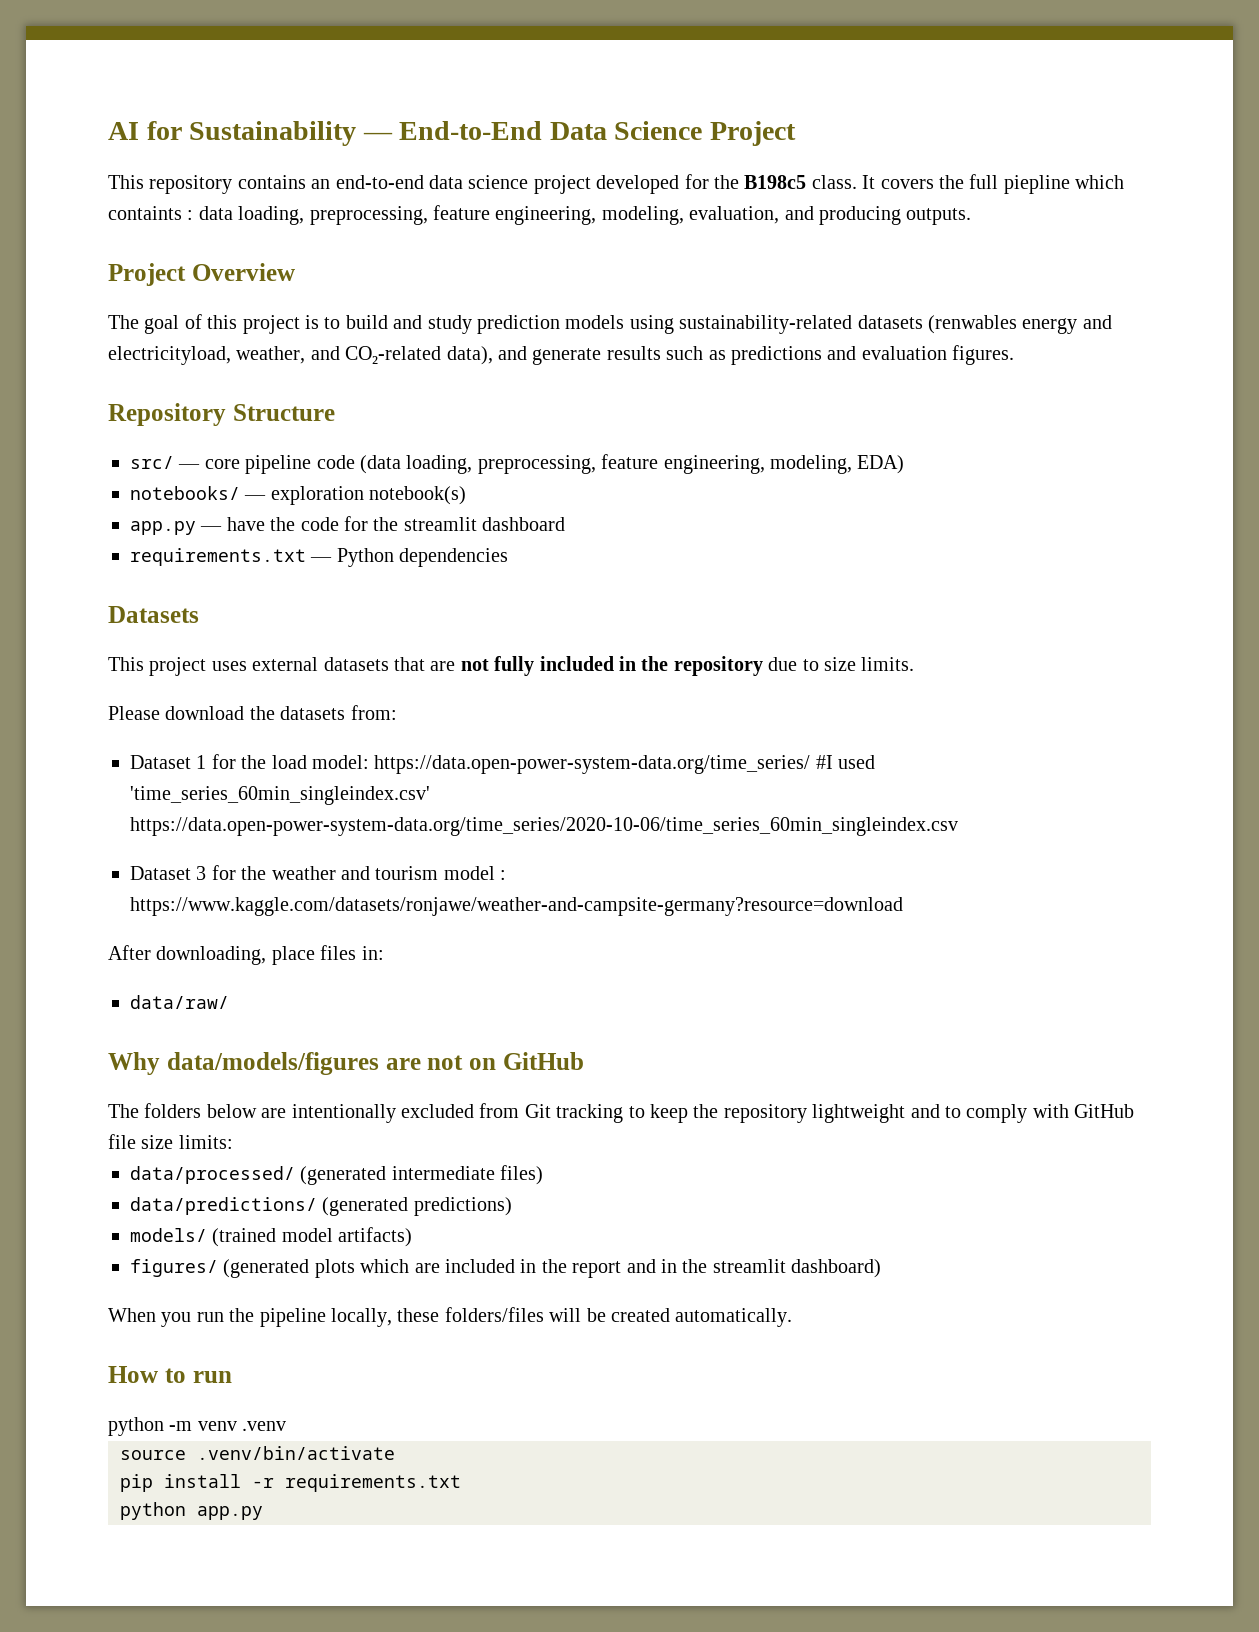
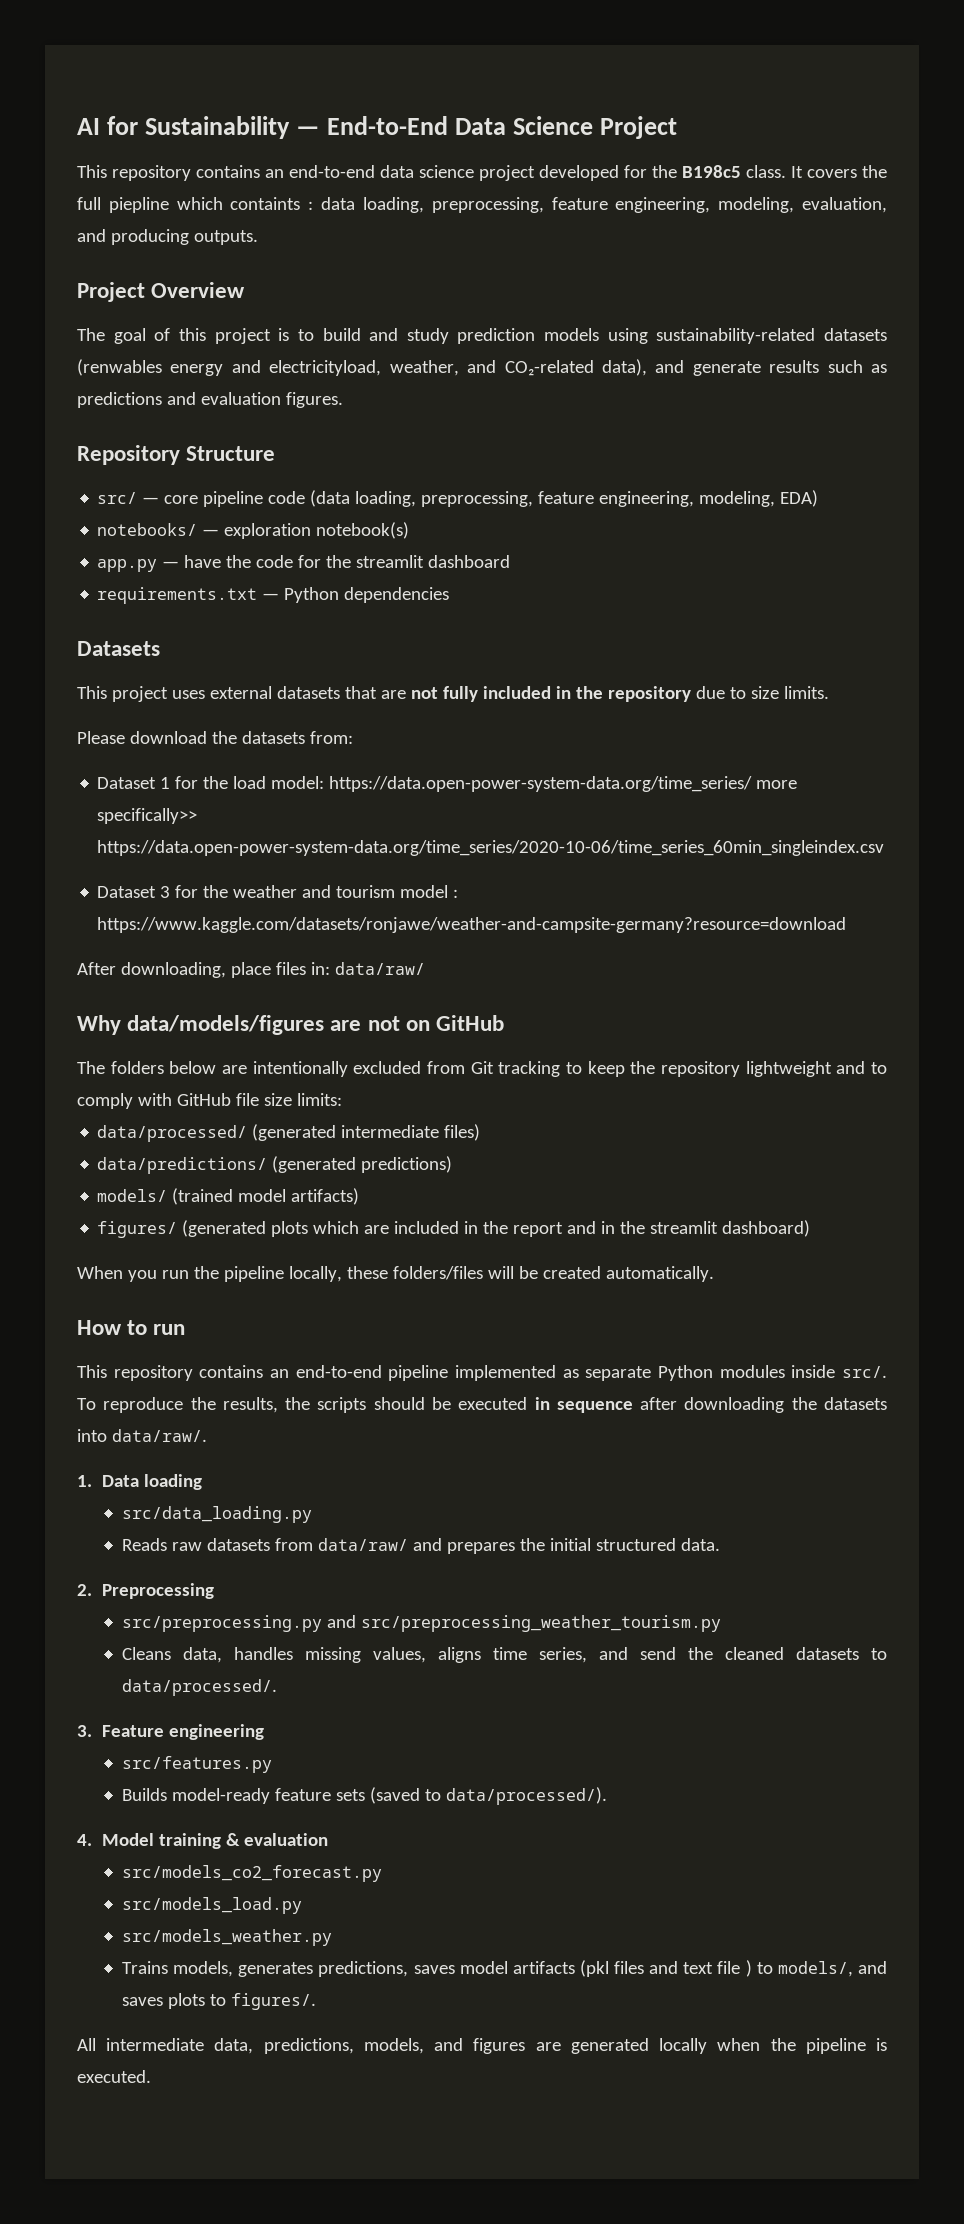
- Dataset 1 for the load model: https://data.open-power-system-data.org/time_series/ #I used 'time_series_60min_singleindex.csv' https://data.open-power-system-data.org/time_series/2020-10-06/time_series_60min_singleindex.csv
+ Dataset 1 for the load model: https://data.open-power-system-data.org/time_series/ more specifically>> https://data.open-power-system-data.org/time_series/2020-10-06/time_series_60min_singleindex.csv
- After downloading, place files in:
- data/raw/
+ After downloading, place files in: data/raw/
- python -m venv .venv
- source .venv/bin/activate
- pip install -r requirements.txt
- python app.py
+ This repository contains an end-to-end pipeline implemented as separate Python modules inside src/. To reproduce the results, the scripts should be executed in sequence after downloading the datasets into data/raw/.
+ 1. Data loading
+ src/data_loading.py
+ Reads raw datasets from data/raw/ and prepares the initial structured data.
+ 2. Preprocessing
+ src/preprocessing.py and src/preprocessing_weather_tourism.py
+ Cleans data, handles missing values, aligns time series, and send the cleaned datasets to data/processed/.
+ 3. Feature engineering
+ src/features.py
+ Builds model-ready feature sets (saved to data/processed/).
+ 4. Model training & evaluation
+ src/models_co2_forecast.py
+ src/models_load.py
+ src/models_weather.py
+ Trains models, generates predictions, saves model artifacts (pkl files and text file ) to models/, and saves plots to figures/.
+ All intermediate data, predictions, models, and figures are generated locally when the pipeline is executed.

